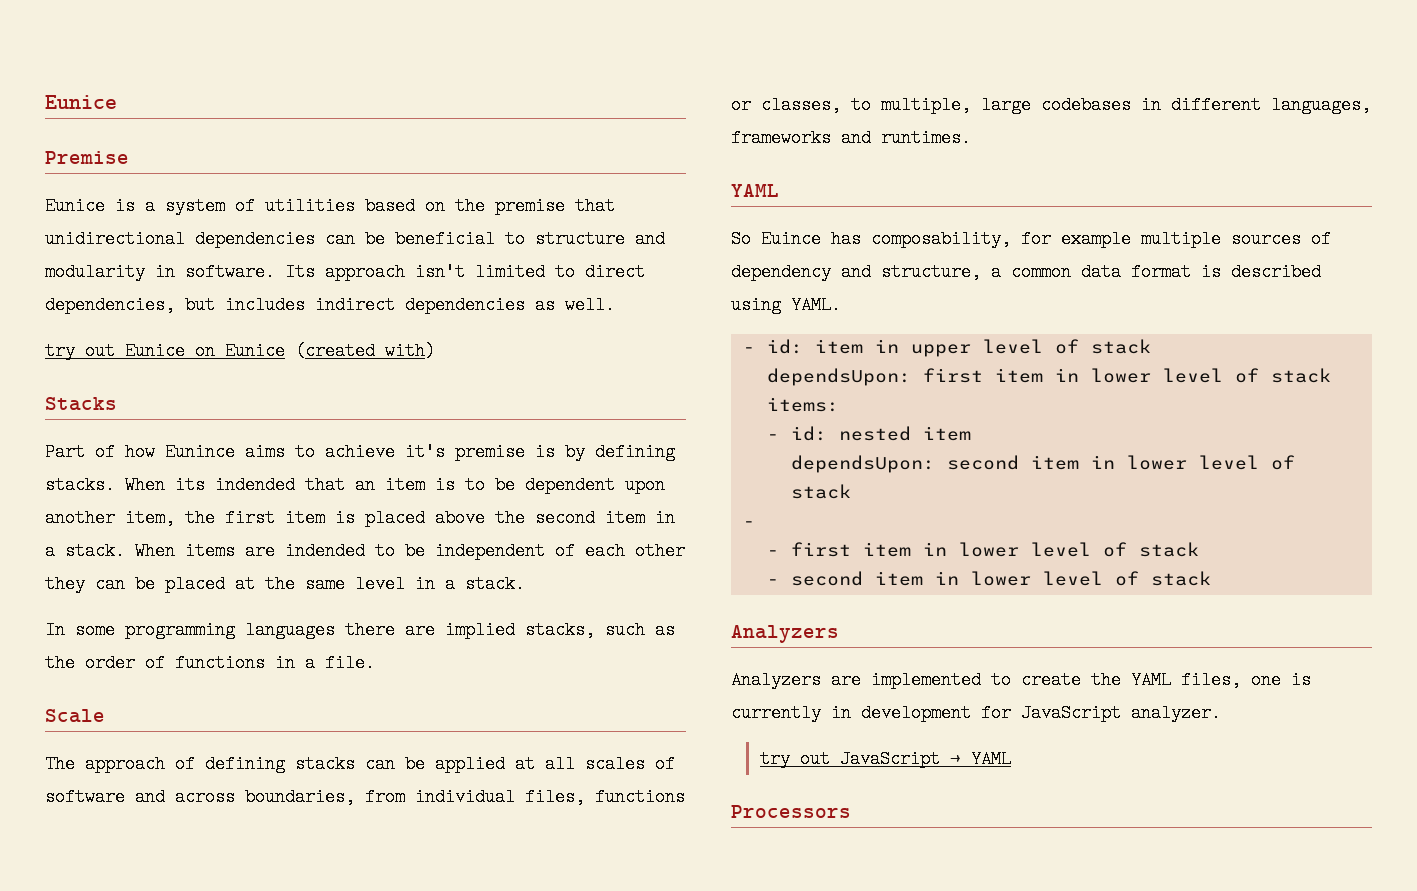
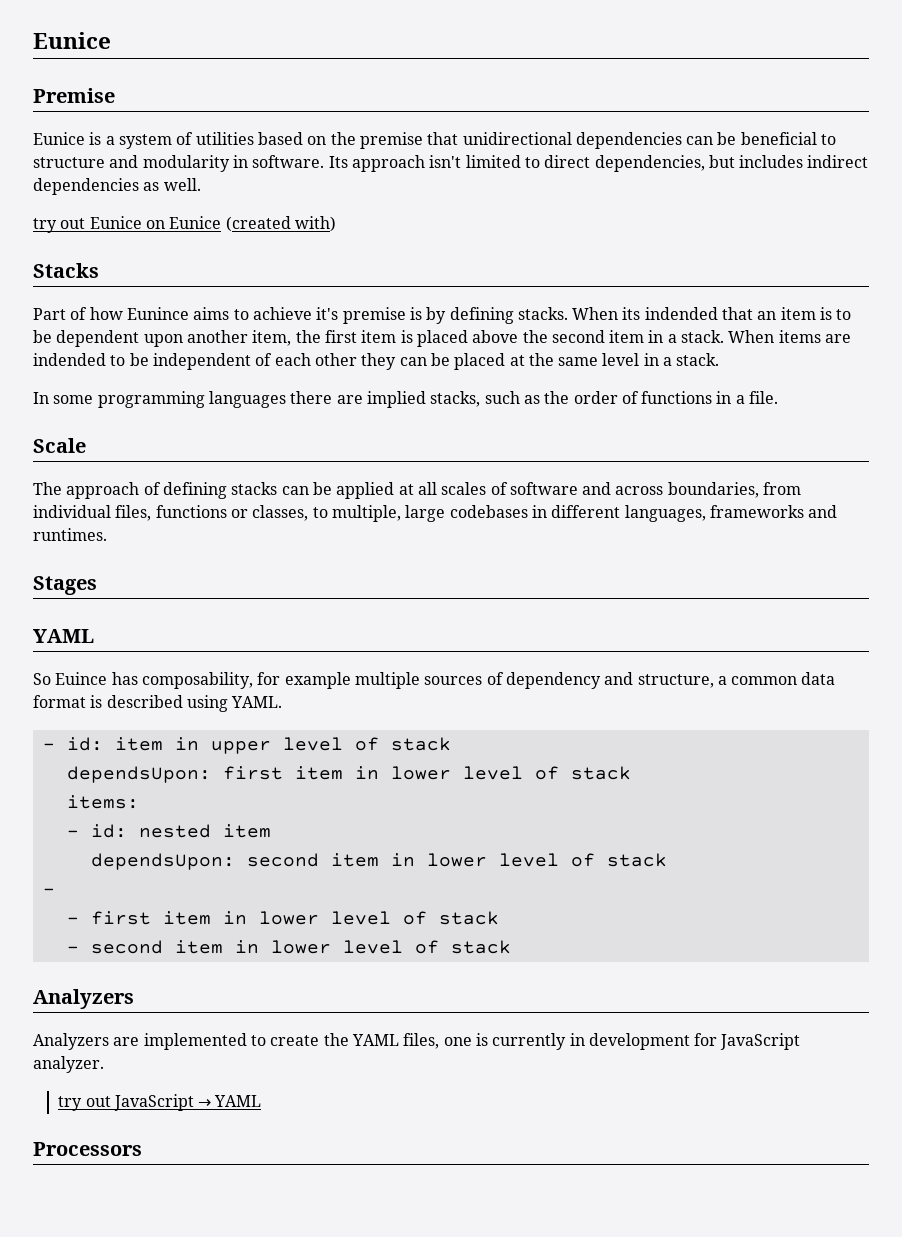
+ Stages

